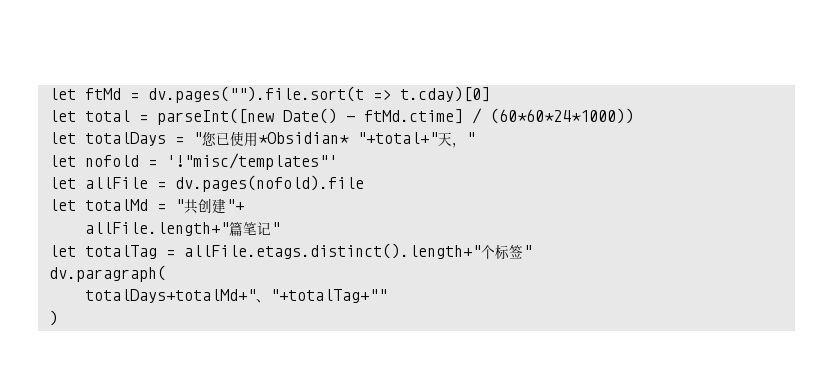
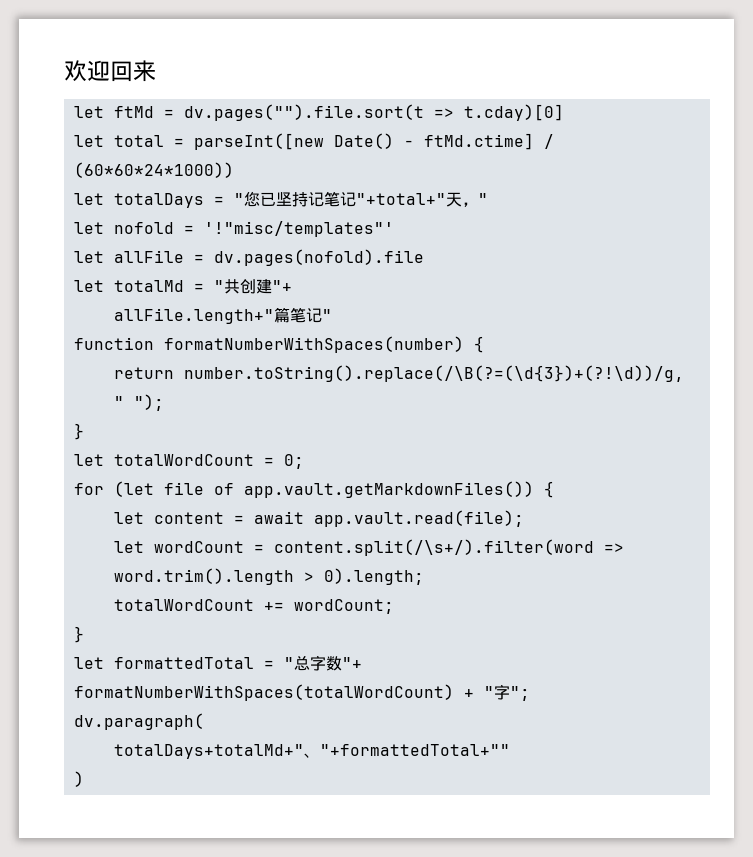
+ 欢迎回来
- let totalDays = "您已使用*Obsidian* "+total+"天，"
+ let totalDays = "您已坚持记笔记"+total+"天，"
- let totalTag = allFile.etags.distinct().length+"个标签"
+ function formatNumberWithSpaces(number) {
+ return number.toString().replace(/\B(?=(\d{3})+(?!\d))/g, " ");
+ }
+ let totalWordCount = 0;
+ for (let file of app.vault.getMarkdownFiles()) {
+ let content = await app.vault.read(file);
+ let wordCount = content.split(/\s+/).filter(word => word.trim().length > 0).length;
+ totalWordCount += wordCount;
+ }
+ let formattedTotal = "总字数"+ formatNumberWithSpaces(totalWordCount) + "字";
- totalDays+totalMd+"、"+totalTag+""
+ totalDays+totalMd+"、"+formattedTotal+""

